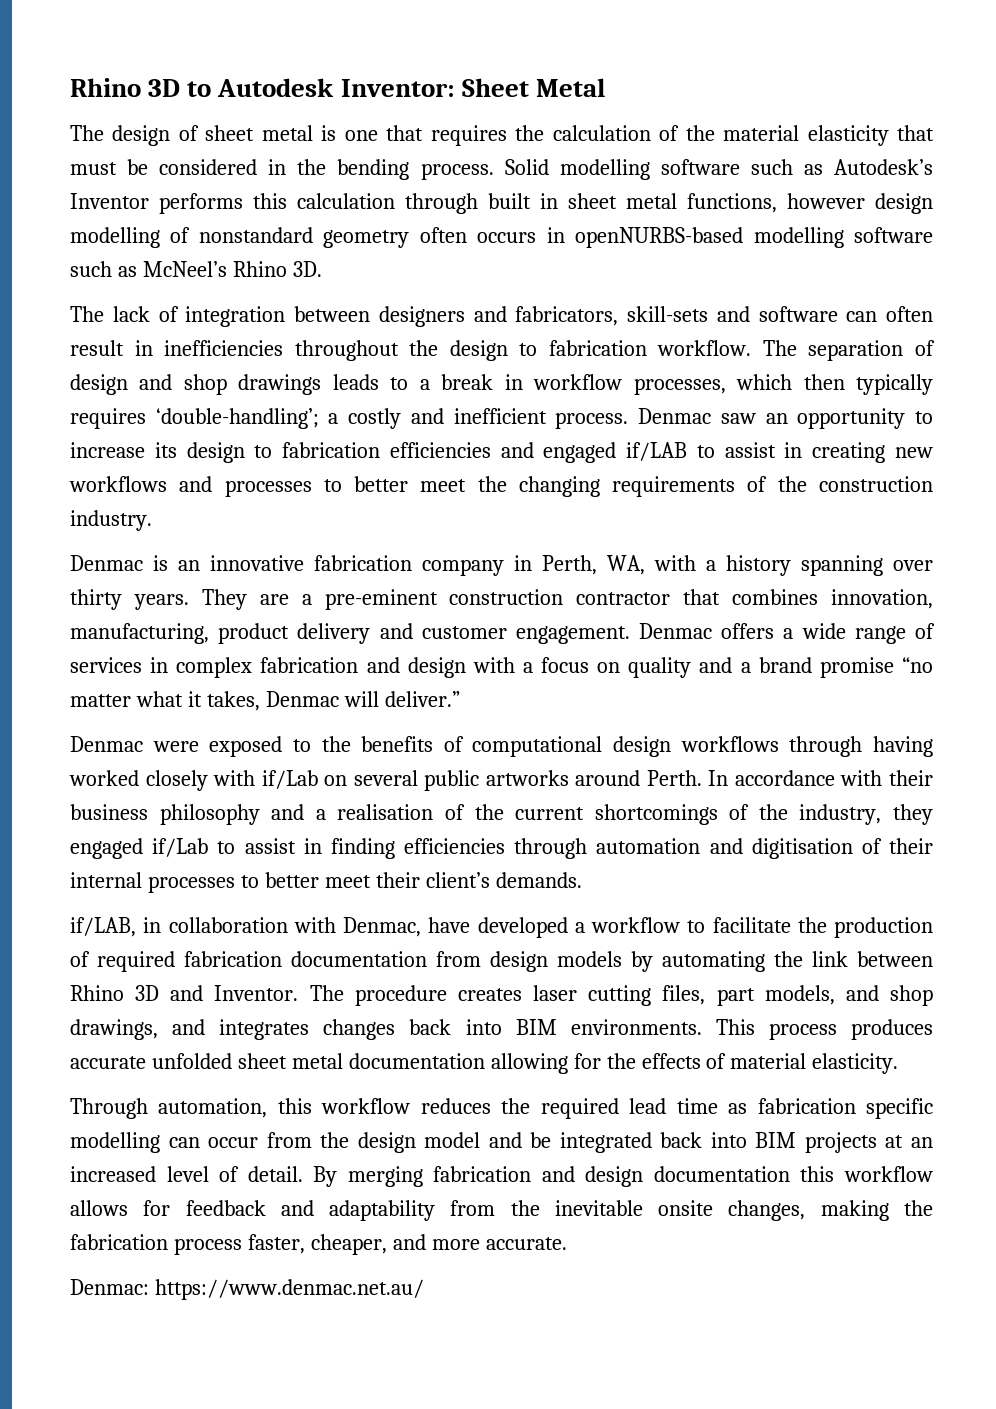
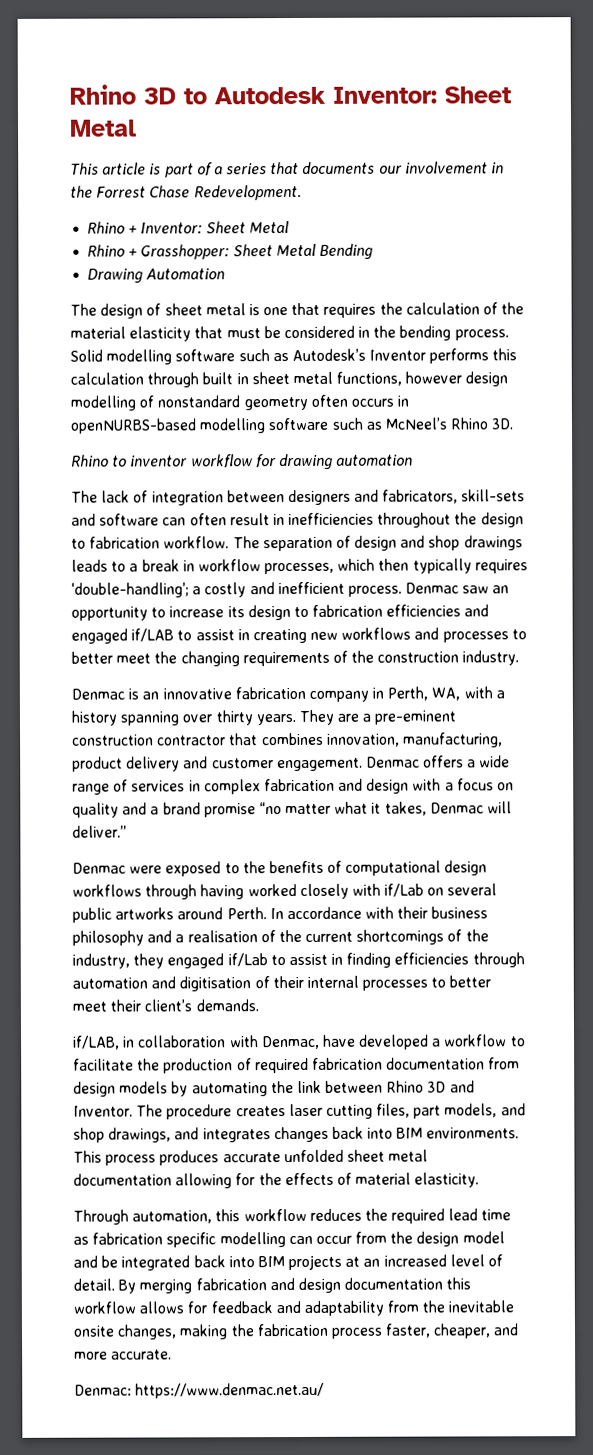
+ This article is part of a series that documents our involvement in the Forrest Chase Redevelopment.
+ Rhino + Inventor: Sheet Metal
+ Rhino + Grasshopper: Sheet Metal Bending
+ Drawing Automation
+ Rhino to inventor workflow for drawing automation

